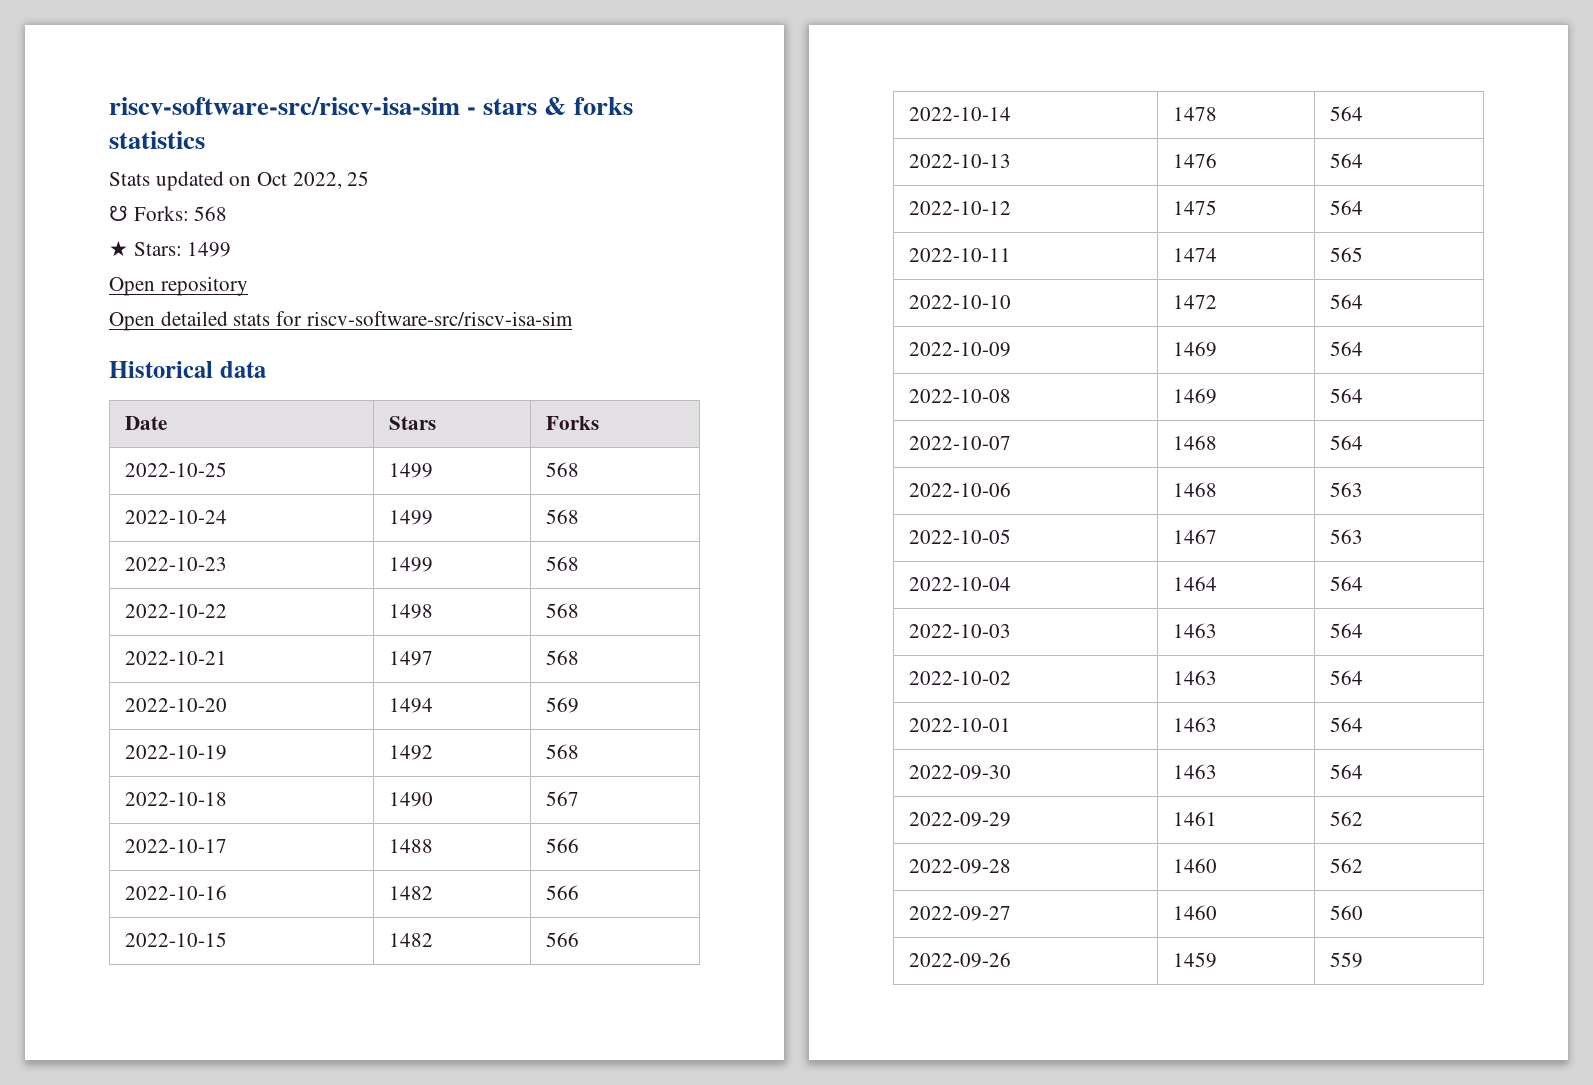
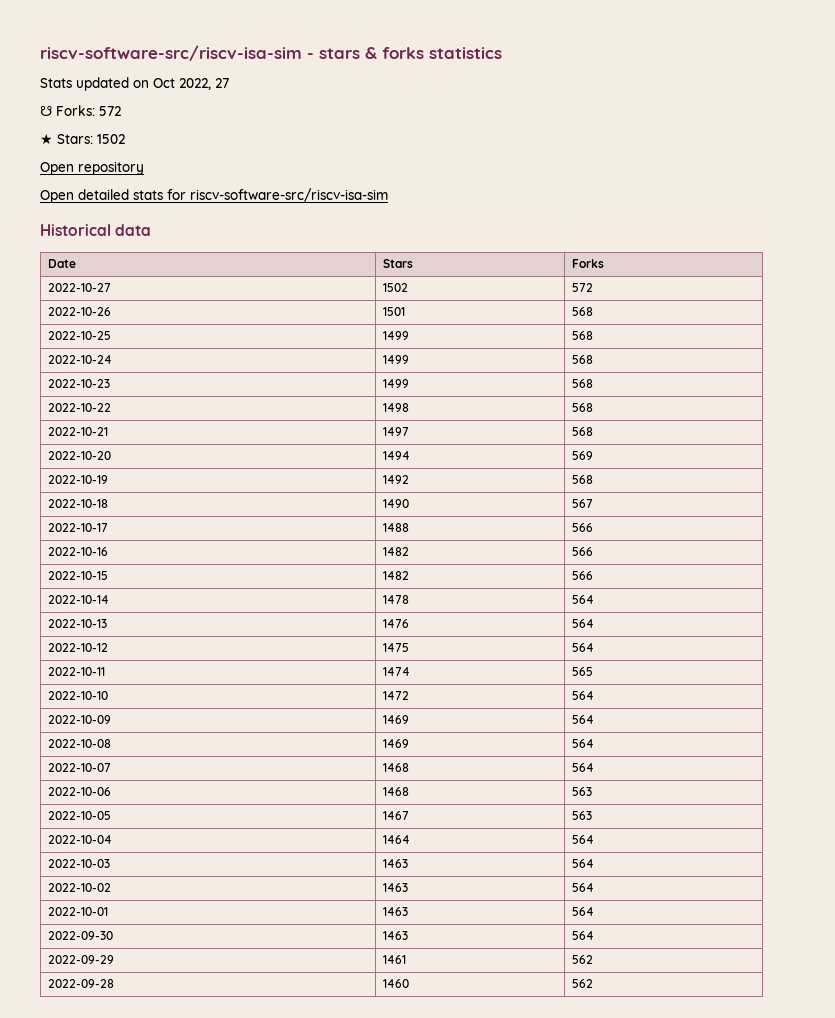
- Stats updated on Oct 2022, 25
+ Stats updated on Oct 2022, 27
- ☋ Forks: 568
+ ☋ Forks: 572
- ★ Stars: 1499
+ ★ Stars: 1502
+ 2022-10-27 | 1502 | 572
+ 2022-10-26 | 1501 | 568
- 2022-09-27 | 1460 | 560
- 2022-09-26 | 1459 | 559

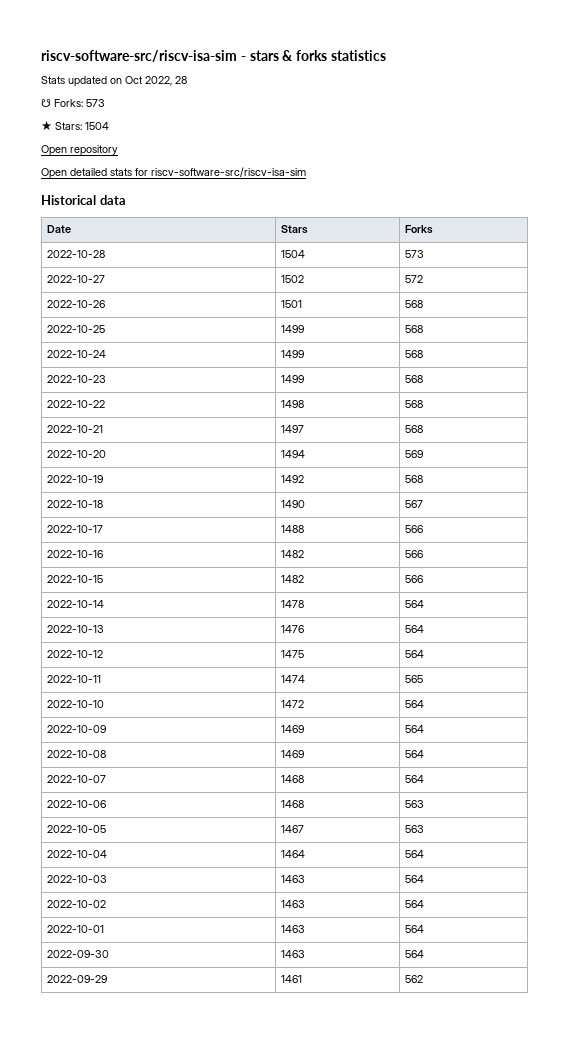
- Stats updated on Oct 2022, 27
+ Stats updated on Oct 2022, 28
- ☋ Forks: 572
+ ☋ Forks: 573
- ★ Stars: 1502
+ ★ Stars: 1504
+ 2022-10-28 | 1504 | 573
- 2022-09-28 | 1460 | 562

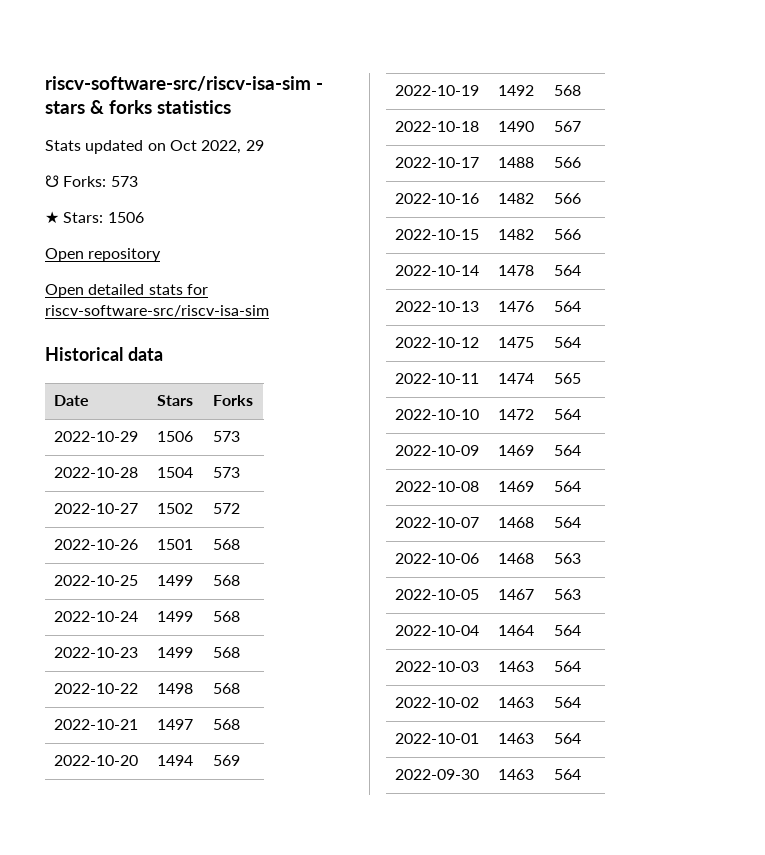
- Stats updated on Oct 2022, 28
+ Stats updated on Oct 2022, 29
- ★ Stars: 1504
+ ★ Stars: 1506
+ 2022-10-29 | 1506 | 573
- 2022-09-29 | 1461 | 562

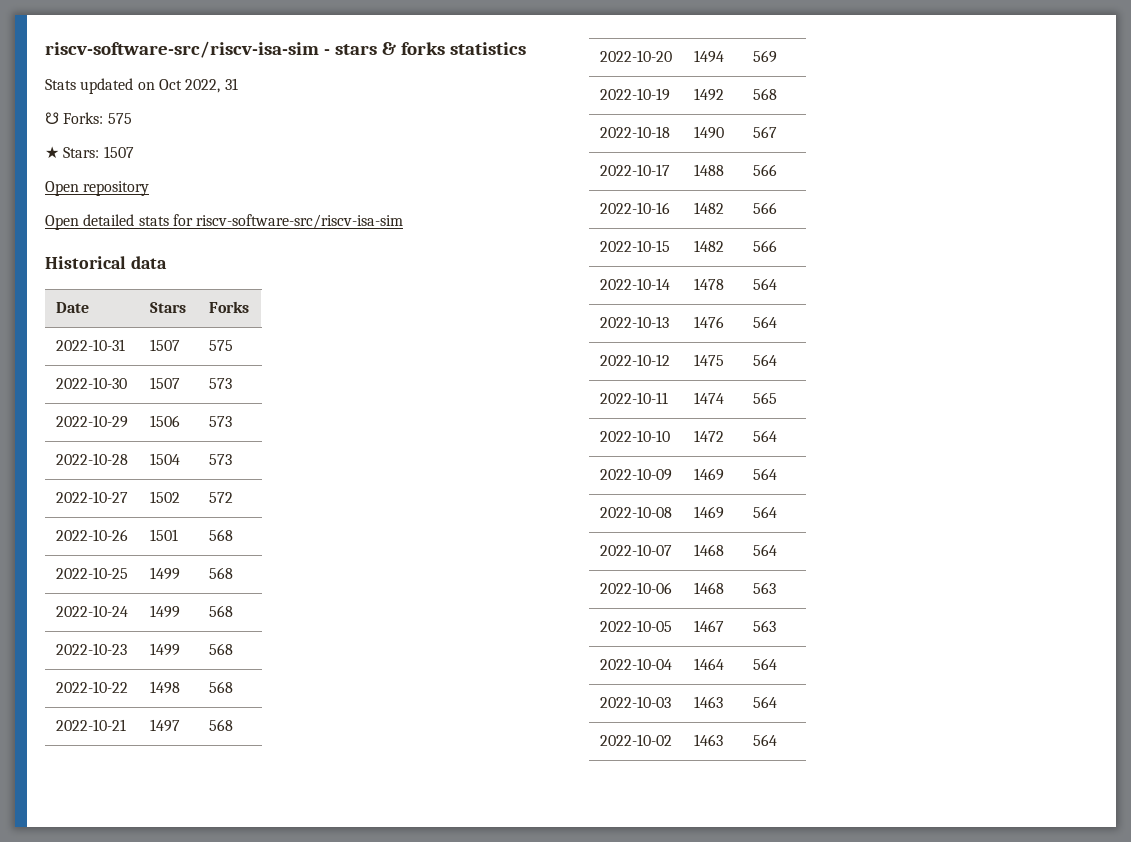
- Stats updated on Oct 2022, 29
+ Stats updated on Oct 2022, 31
- ☋ Forks: 573
+ ☋ Forks: 575
- ★ Stars: 1506
+ ★ Stars: 1507
+ 2022-10-31 | 1507 | 575
+ 2022-10-30 | 1507 | 573
- 2022-10-01 | 1463 | 564
- 2022-09-30 | 1463 | 564

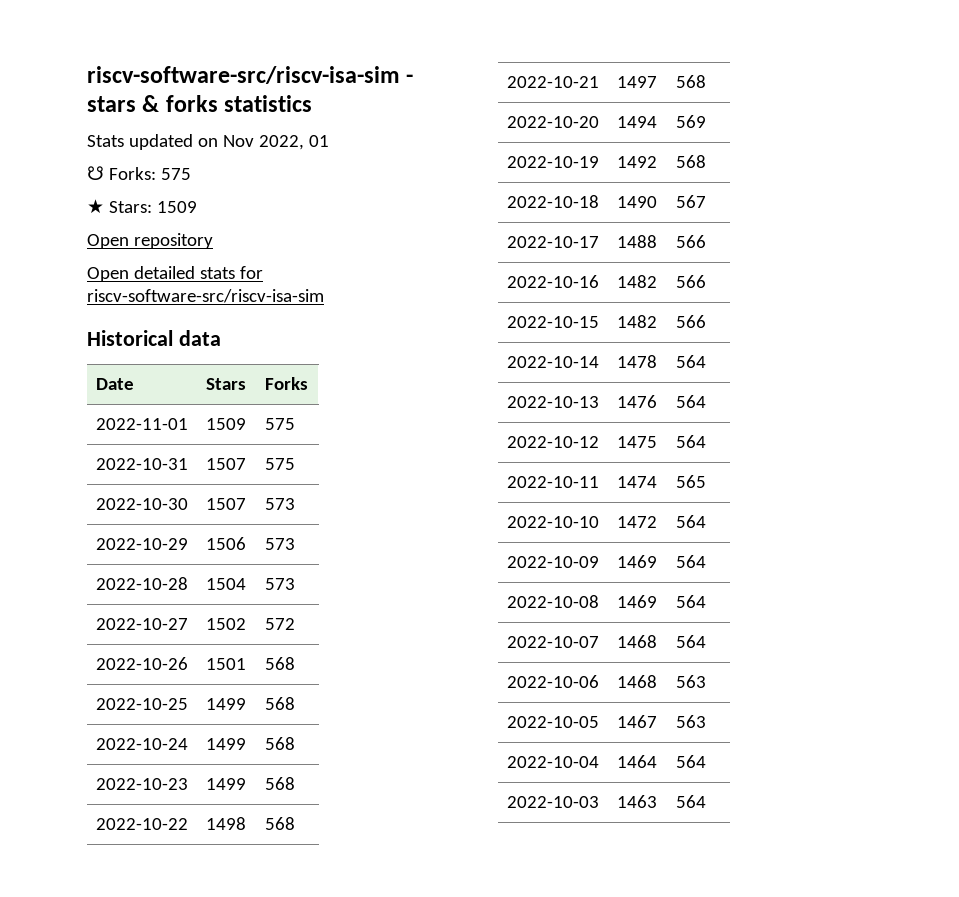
- Stats updated on Oct 2022, 31
+ Stats updated on Nov 2022, 01
- ★ Stars: 1507
+ ★ Stars: 1509
+ 2022-11-01 | 1509 | 575
- 2022-10-02 | 1463 | 564

